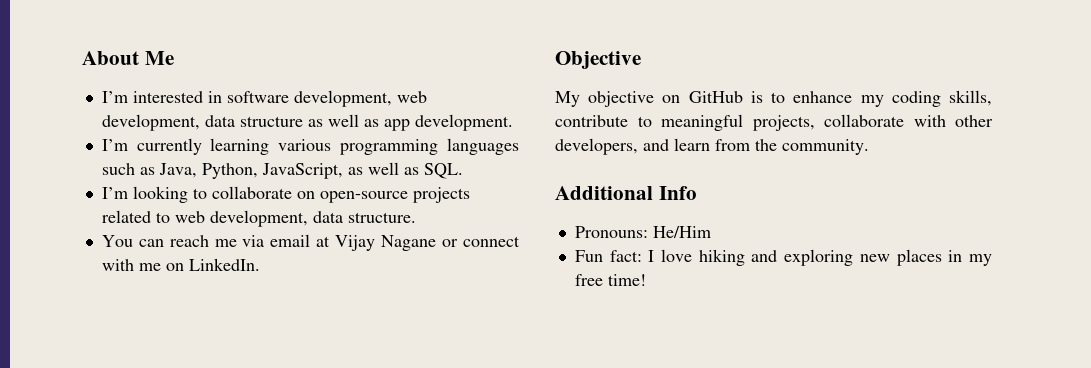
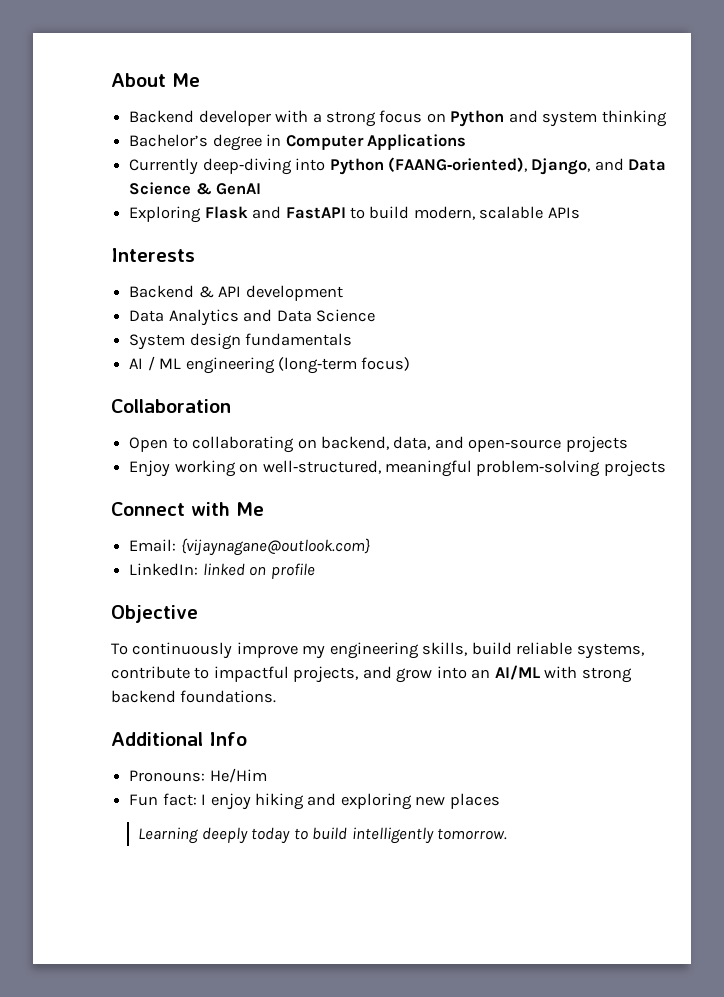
- I’m interested in software development, web development, data structure as well as app development.
- I’m currently learning various programming languages such as Java, Python, JavaScript, as well as SQL.
- I’m looking to collaborate on open-source projects related to web development, data structure.
- You can reach me via email at Vijay Nagane or connect with me on LinkedIn.
+ Backend developer with a strong focus on Python and system thinking
+ Bachelor’s degree in Computer Applications
+ Currently deep‑diving into Python (FAANG‑oriented), Django, and Data Science & GenAI
+ Exploring Flask and FastAPI to build modern, scalable APIs
+ Interests
+ Backend & API development
+ Data Analytics and Data Science
+ System design fundamentals
+ AI / ML engineering (long‑term focus)
+ Collaboration
+ Open to collaborating on backend, data, and open‑source projects
+ Enjoy working on well‑structured, meaningful problem‑solving projects
+ Connect with Me
+ Email: {vijaynagane@outlook.com}
+ LinkedIn: linked on profile
  Objective
- My objective on GitHub is to enhance my coding skills, contribute to meaningful projects, collaborate with other developers, and learn from the community.
+ To continuously improve my engineering skills, build reliable systems, contribute to impactful projects, and grow into an AI/ML with strong backend foundations.
- Fun fact: I love hiking and exploring new places in my free time!
+ Fun fact: I enjoy hiking and exploring new places
+ Learning deeply today to build intelligently tomorrow.

